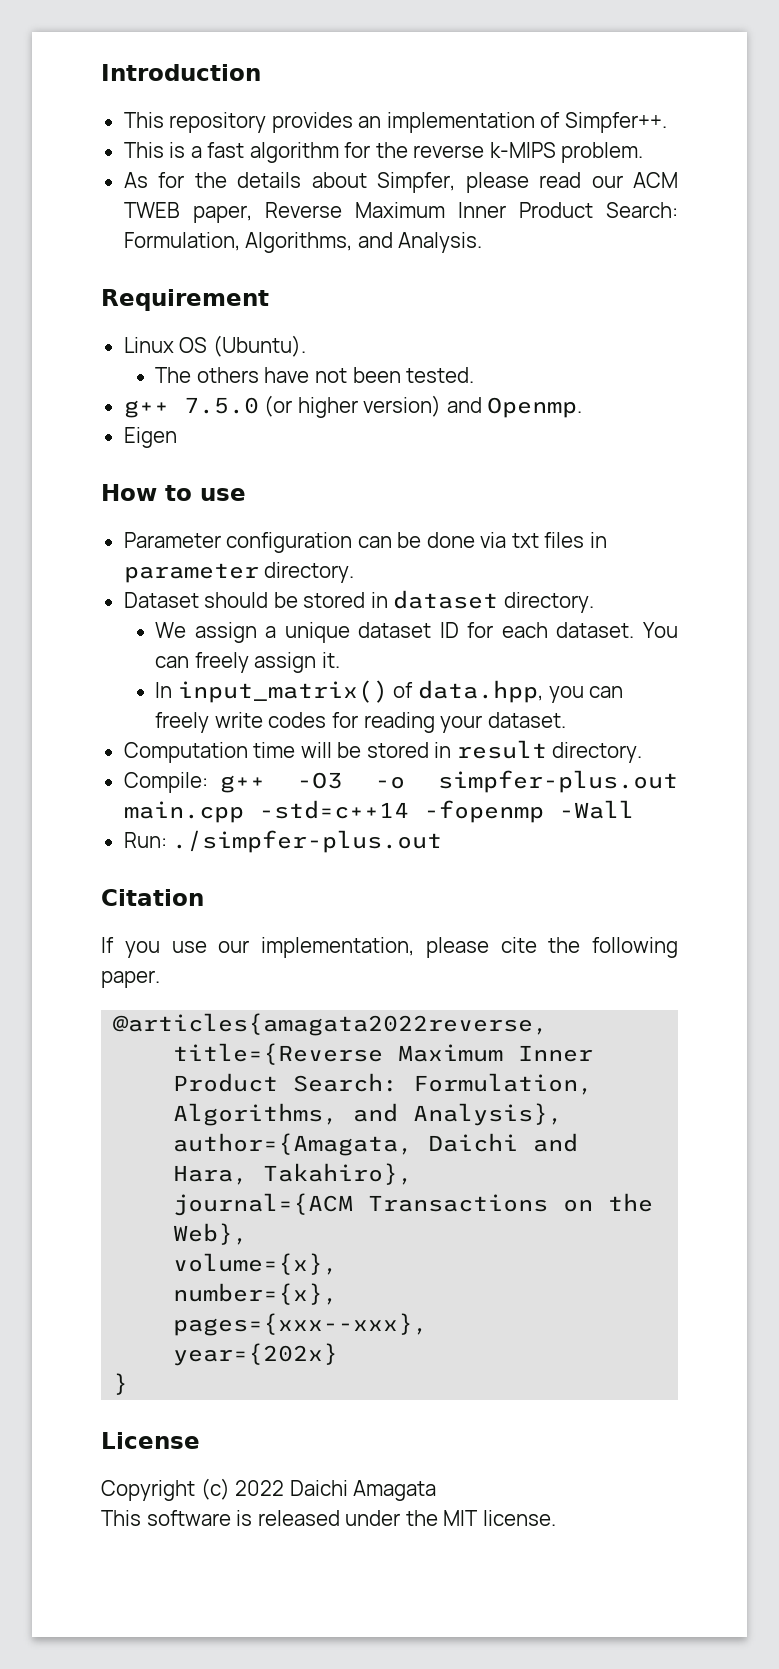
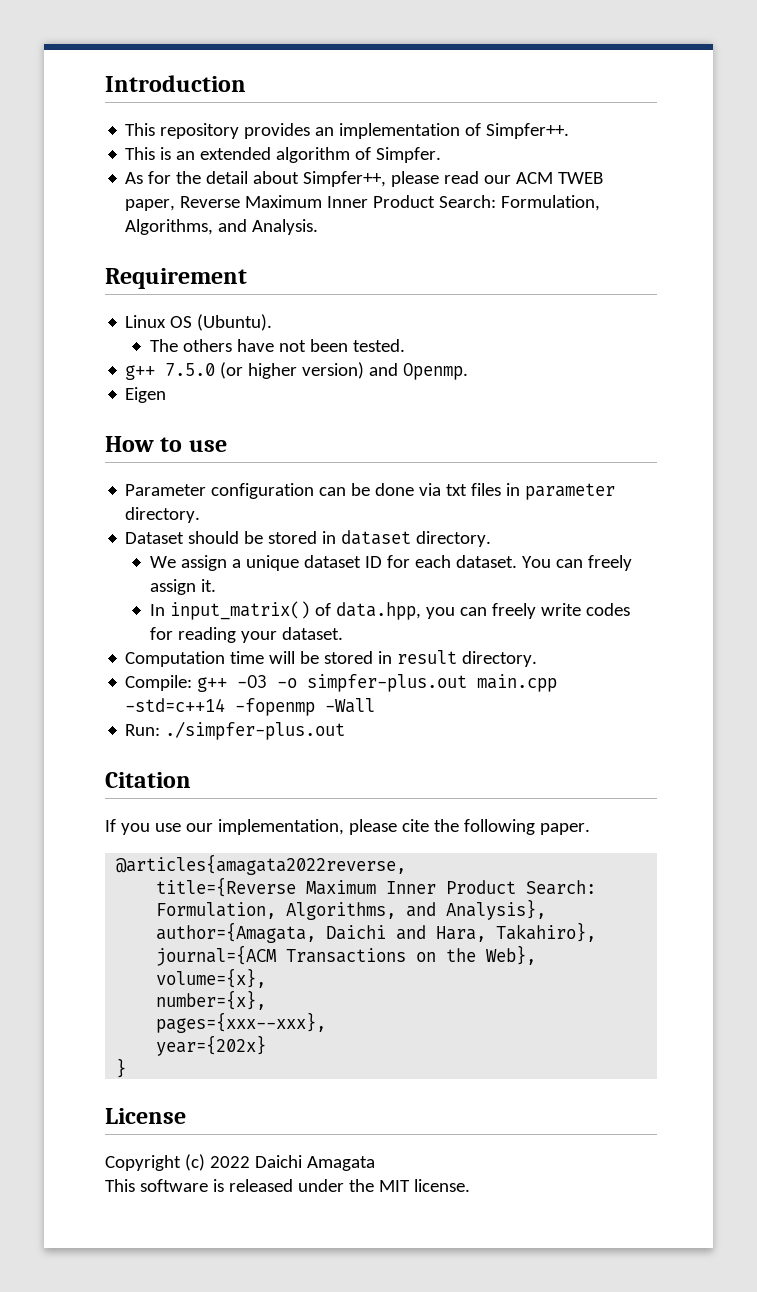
- This is a fast algorithm for the reverse k-MIPS problem.
+ This is an extended algorithm of Simpfer.
- As for the details about Simpfer, please read our ACM TWEB paper, Reverse Maximum Inner Product Search: Formulation, Algorithms, and Analysis.
+ As for the detail about Simpfer++, please read our ACM TWEB paper, Reverse Maximum Inner Product Search: Formulation, Algorithms, and Analysis.

